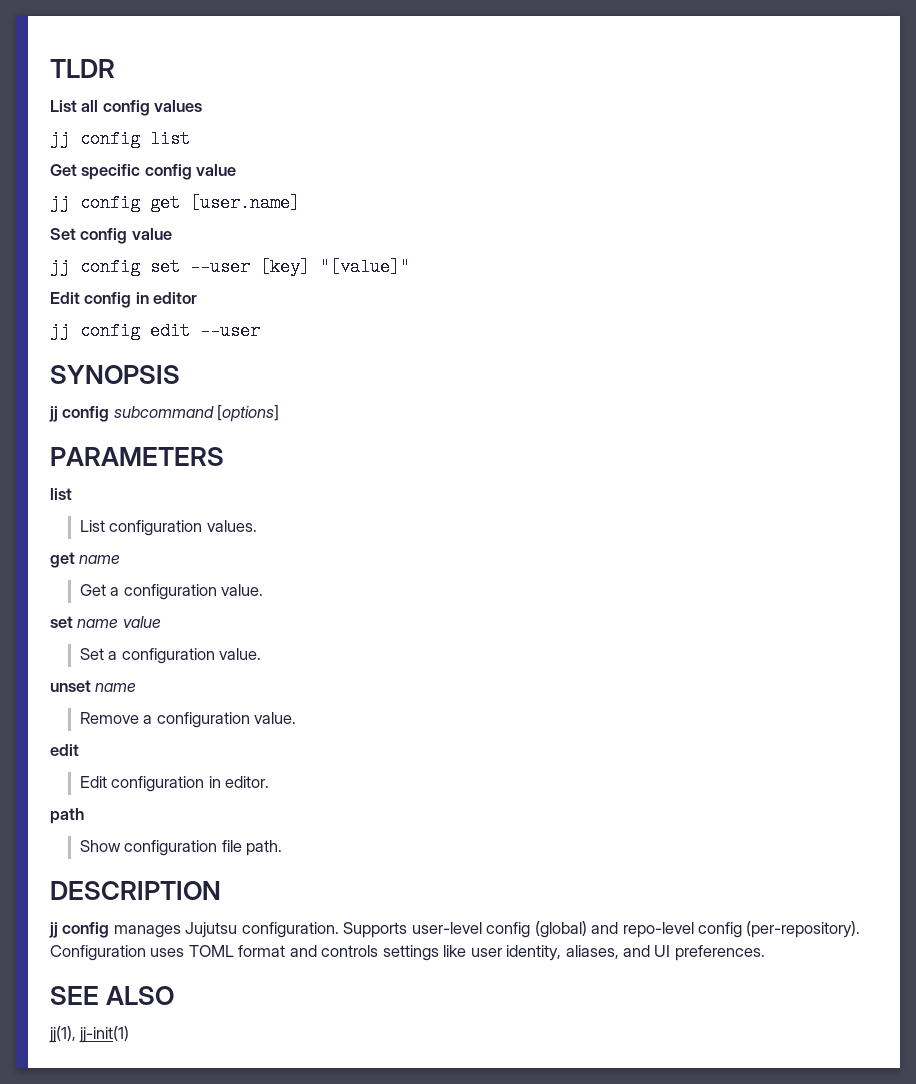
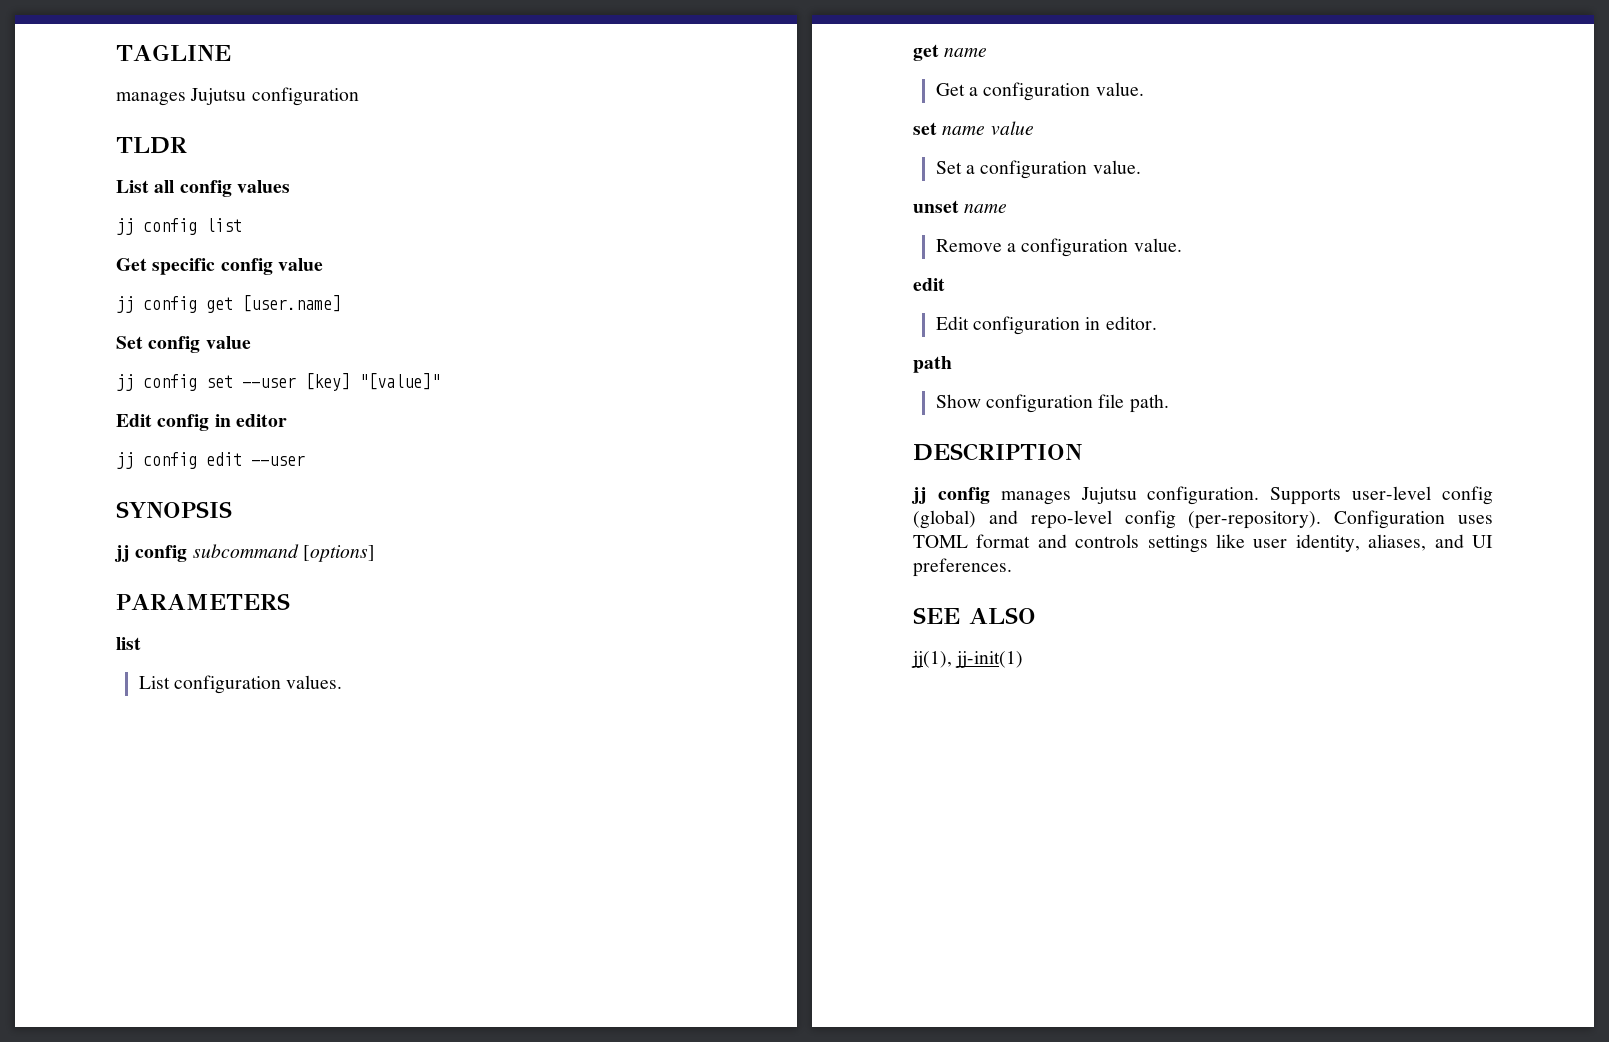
+ TAGLINE
+ manages Jujutsu configuration

